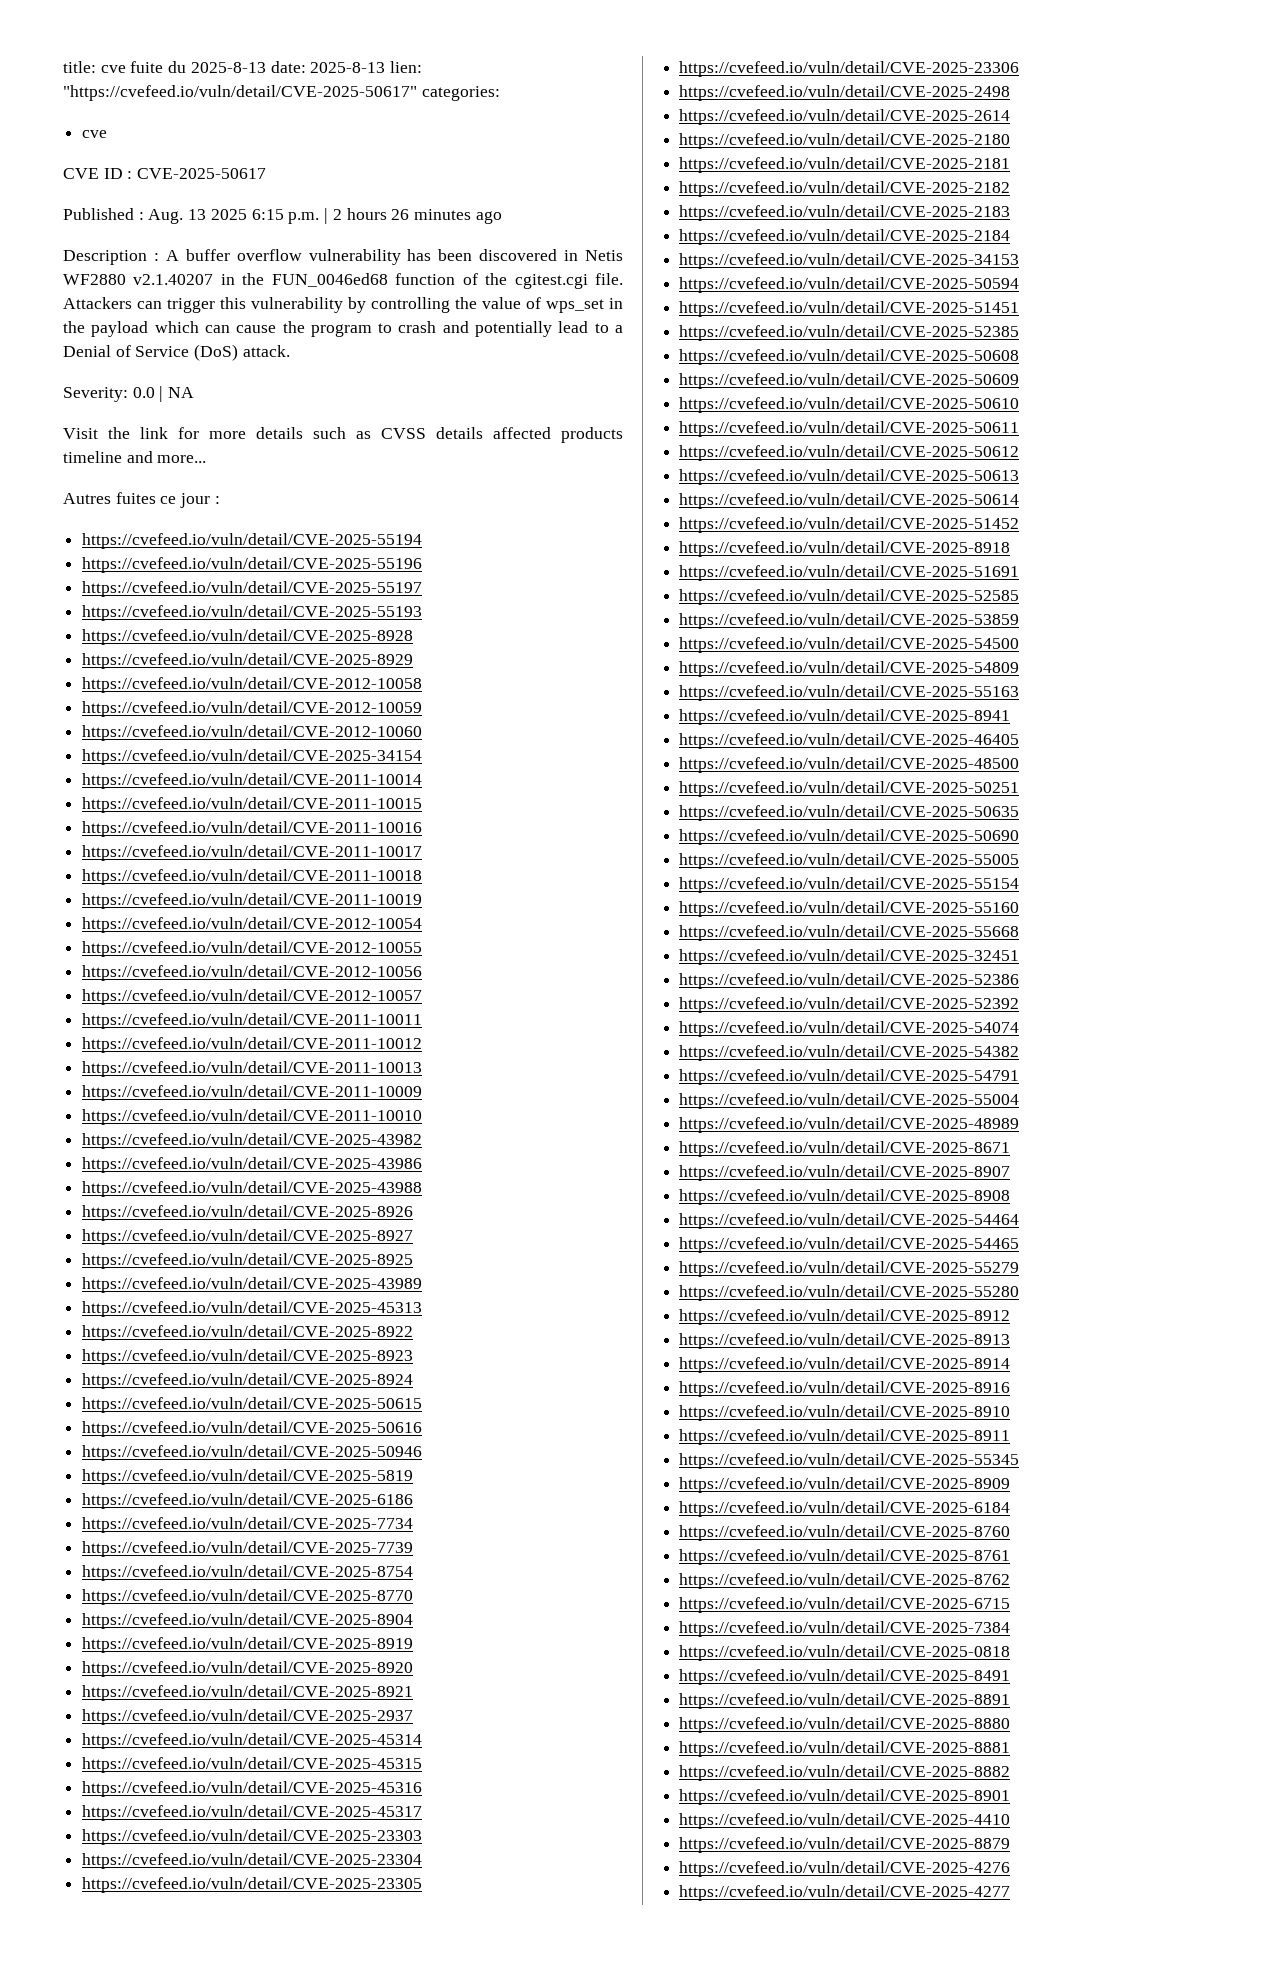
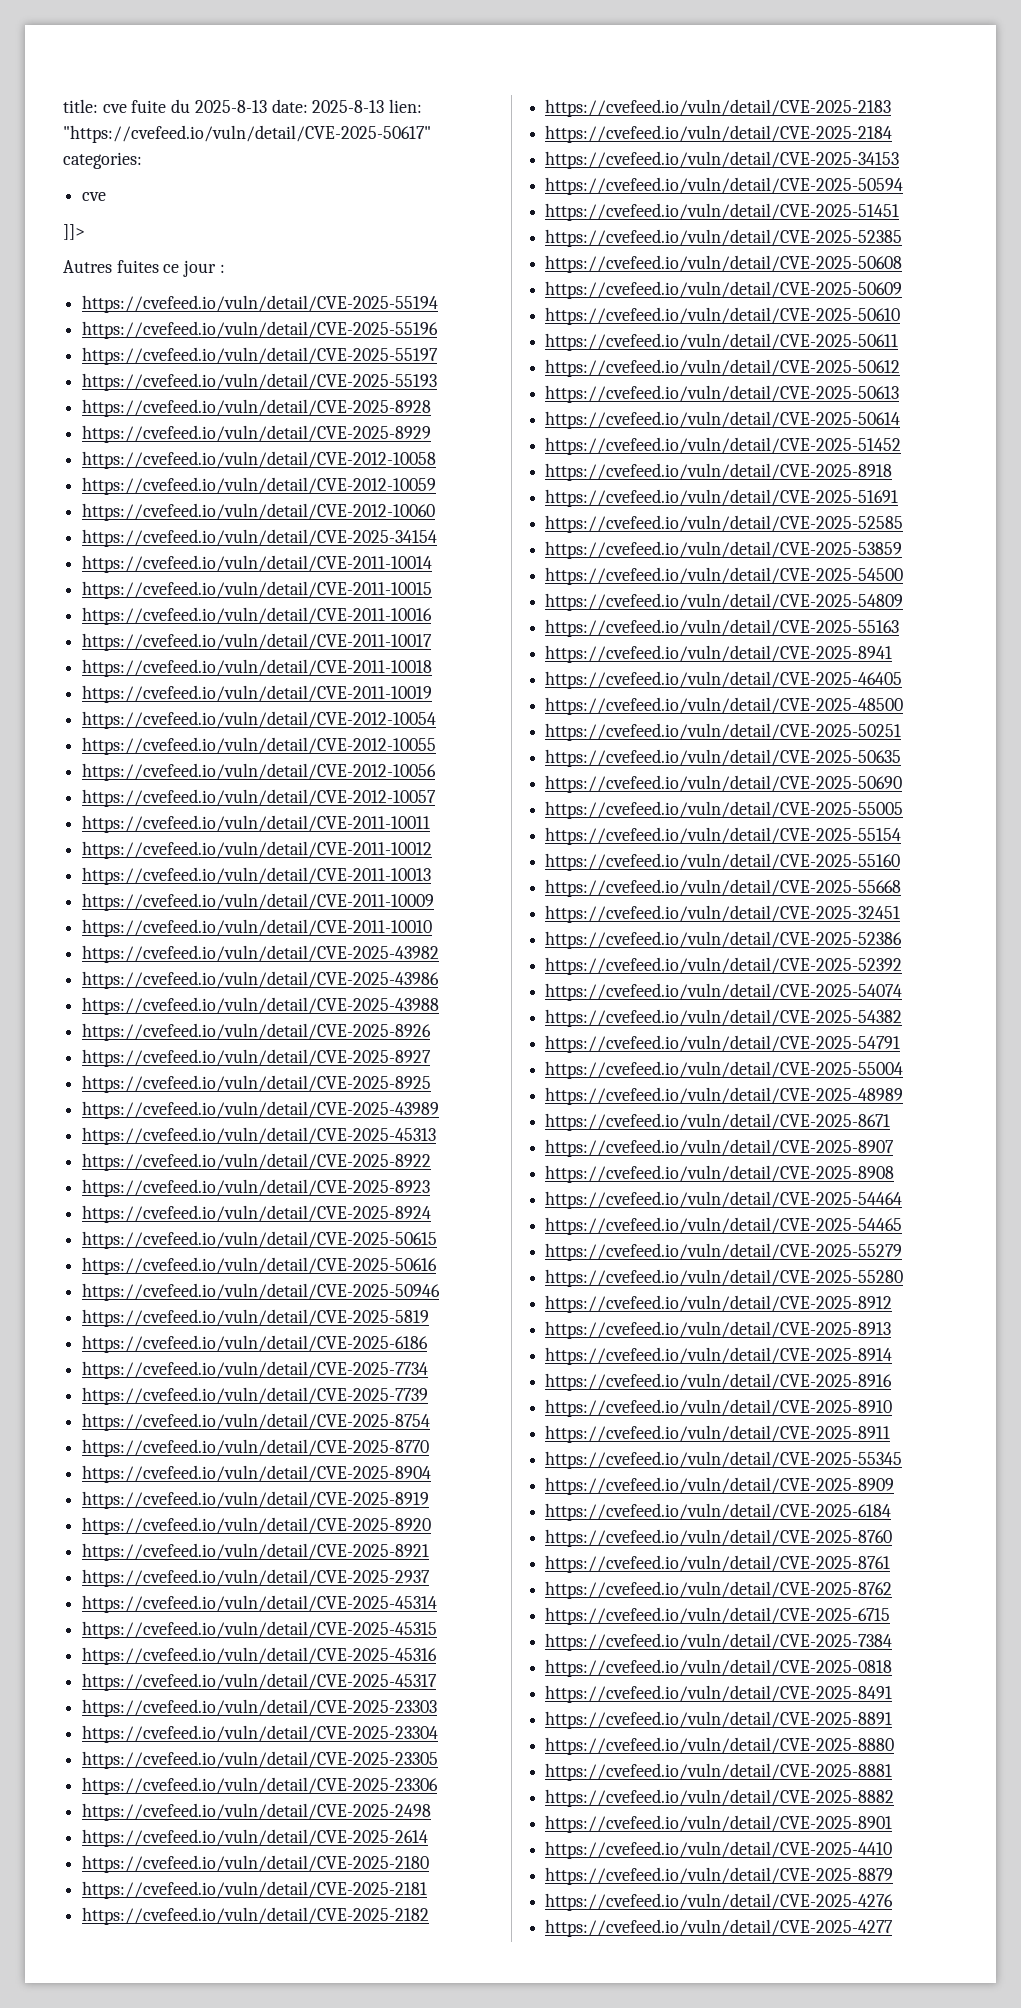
- CVE ID : CVE-2025-50617
- Published : Aug. 13 2025 6:15 p.m. | 2 hours 26 minutes ago
- Description : A buffer overflow vulnerability has been discovered in Netis WF2880 v2.1.40207 in the FUN_0046ed68 function of the cgitest.cgi file. Attackers can trigger this vulnerability by controlling the value of wps_set in the payload which can cause the program to crash and potentially lead to a Denial of Service (DoS) attack.
- Severity: 0.0 | NA
- Visit the link for more details such as CVSS details affected products timeline and more...
+ ]]>

